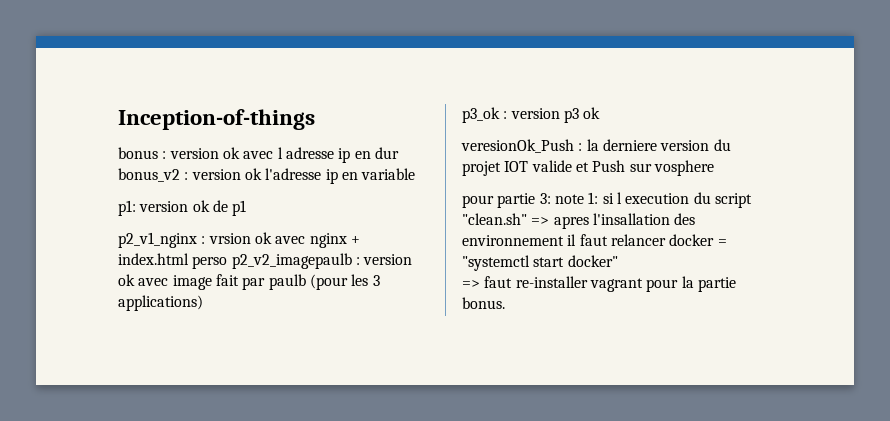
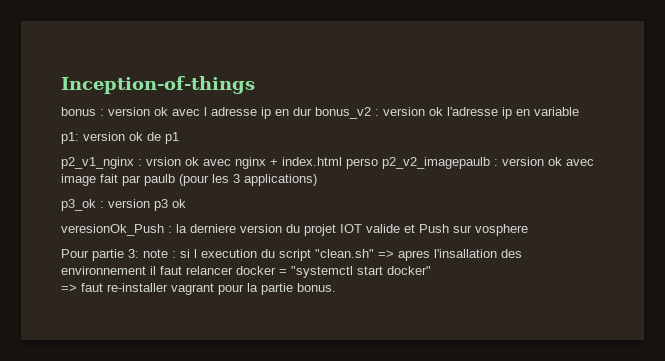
- pour partie 3: note 1: si l execution du script "clean.sh" => apres l'insallation des environnement il faut relancer docker = "systemctl start docker"
+ Pour partie 3: note : si l execution du script "clean.sh" => apres l'insallation des environnement il faut relancer docker = "systemctl start docker"

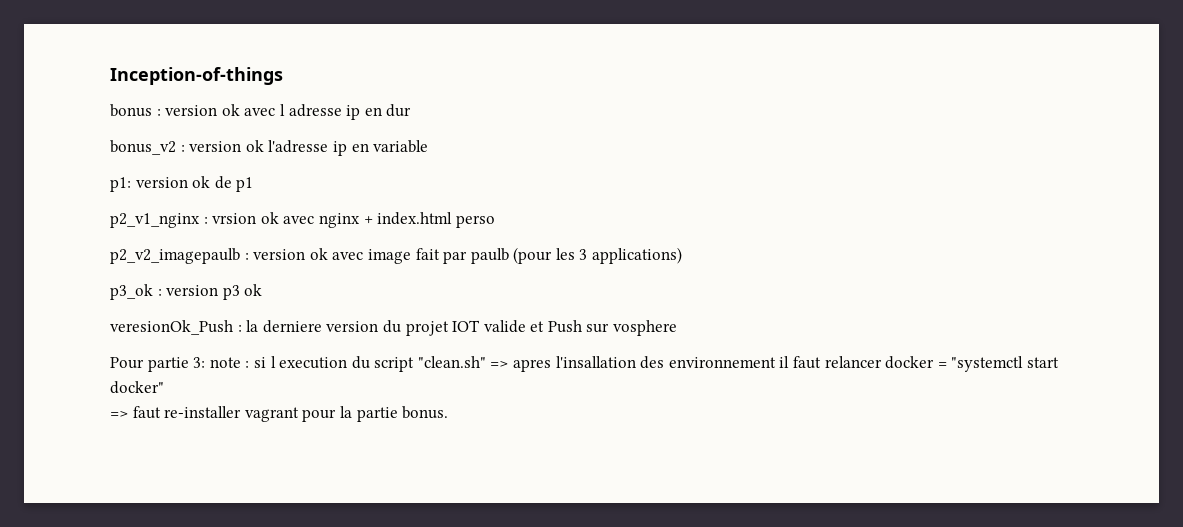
- bonus : version ok avec l adresse ip en dur bonus_v2 : version ok l'adresse ip en variable
+ bonus : version ok avec l adresse ip en dur
+ bonus_v2 : version ok l'adresse ip en variable
- p2_v1_nginx : vrsion ok avec nginx + index.html perso p2_v2_imagepaulb : version ok avec image fait par paulb (pour les 3 applications)
+ p2_v1_nginx : vrsion ok avec nginx + index.html perso
+ p2_v2_imagepaulb : version ok avec image fait par paulb (pour les 3 applications)

